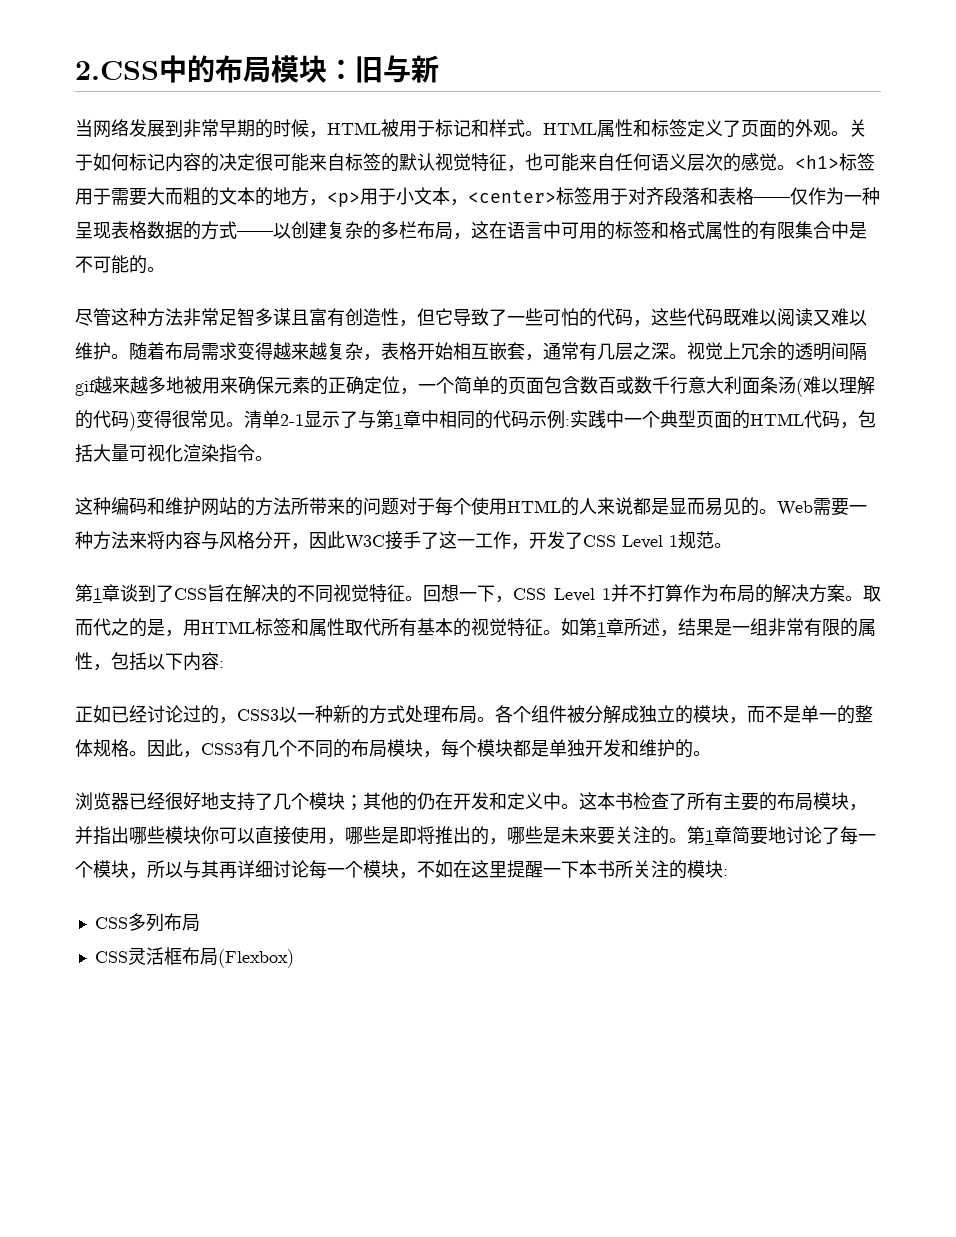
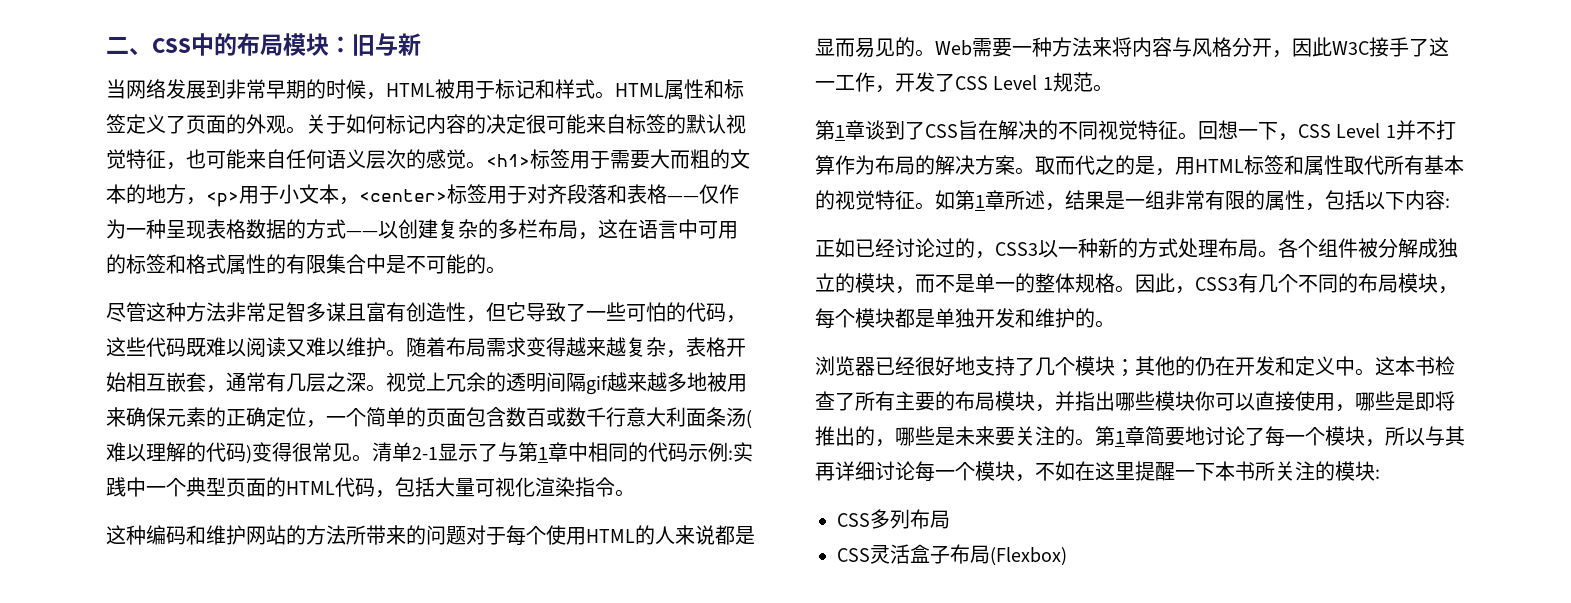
- 2.CSS中的布局模块：旧与新
+ 二、CSS中的布局模块：旧与新
- CSS灵活框布局(Flexbox)
+ CSS灵活盒子布局(Flexbox)

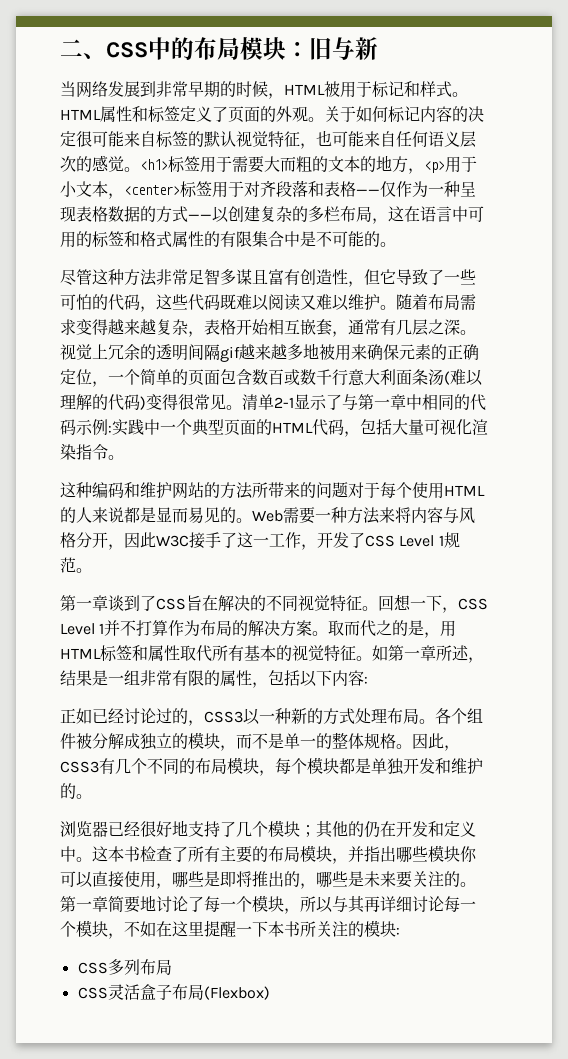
- 清单2-1显示了与第1章中相同的代码示例:实践中一个典型页面的HTML代码，包括大量可视化渲染指令。
+ 清单2-1显示了与第一章中相同的代码示例:实践中一个典型页面的HTML代码，包括大量可视化渲染指令。
- 第1章谈到了CSS旨在解决的不同视觉特征。
+ 第一章谈到了CSS旨在解决的不同视觉特征。
- 如第1章所述，结果是一组非常有限的属性，包括以下内容:
+ 如第一章所述，结果是一组非常有限的属性，包括以下内容:
- 第1章简要地讨论了每一个模块，所以与其再详细讨论每一个模块，不如在这里提醒一下本书所关注的模块:
+ 第一章简要地讨论了每一个模块，所以与其再详细讨论每一个模块，不如在这里提醒一下本书所关注的模块:

